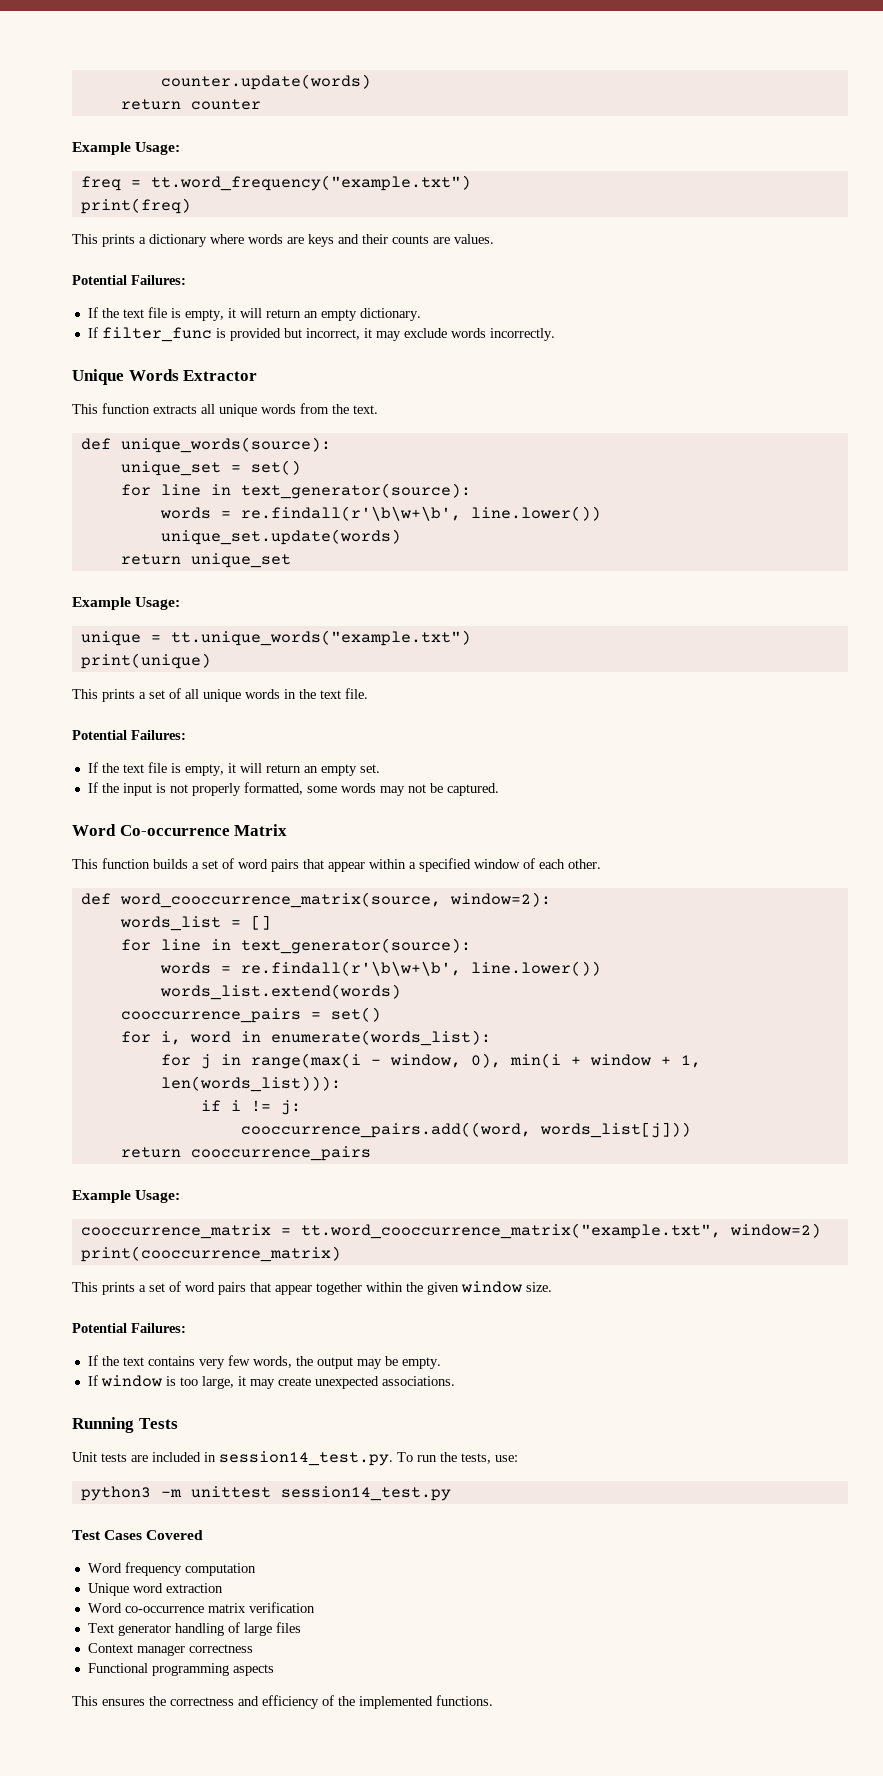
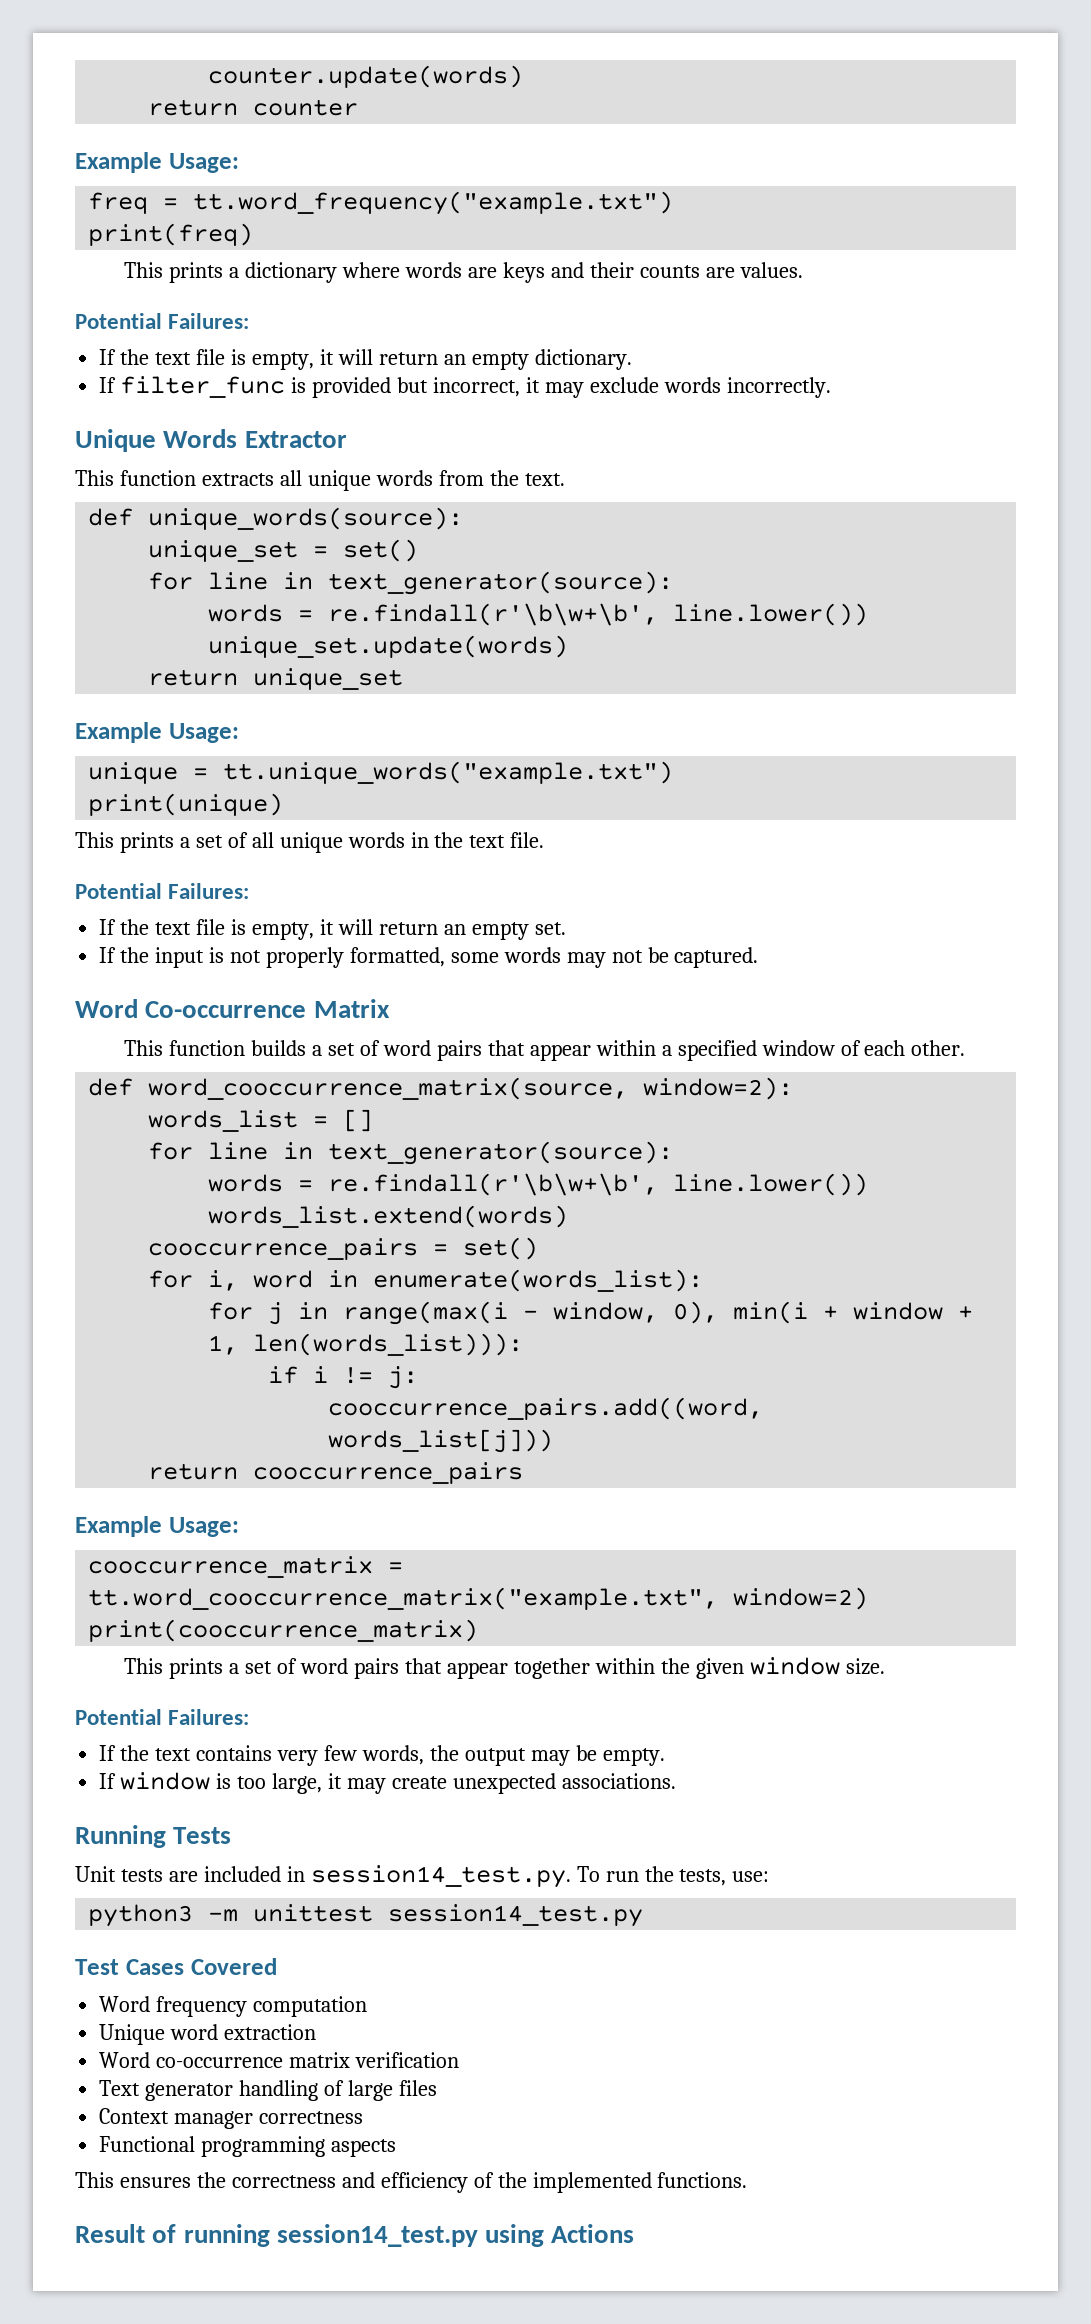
+ Result of running session14_test.py using Actions

